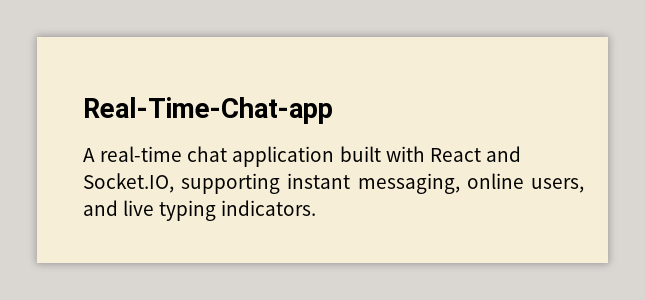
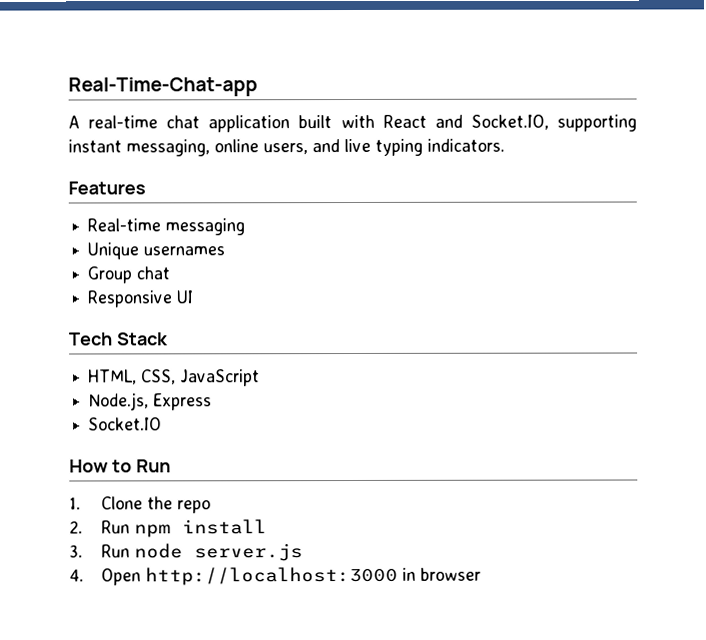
+ Features
+ Real-time messaging
+ Unique usernames
+ Group chat
+ Responsive UI
+ Tech Stack
+ HTML, CSS, JavaScript
+ Node.js, Express
+ Socket.IO
+ How to Run
+ 1. Clone the repo
+ 2. Run npm install
+ 3. Run node server.js
+ 4. Open http://localhost:3000 in browser

